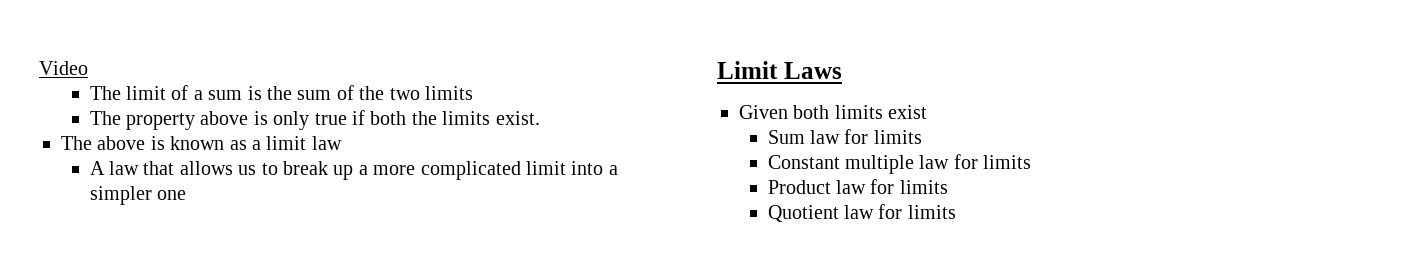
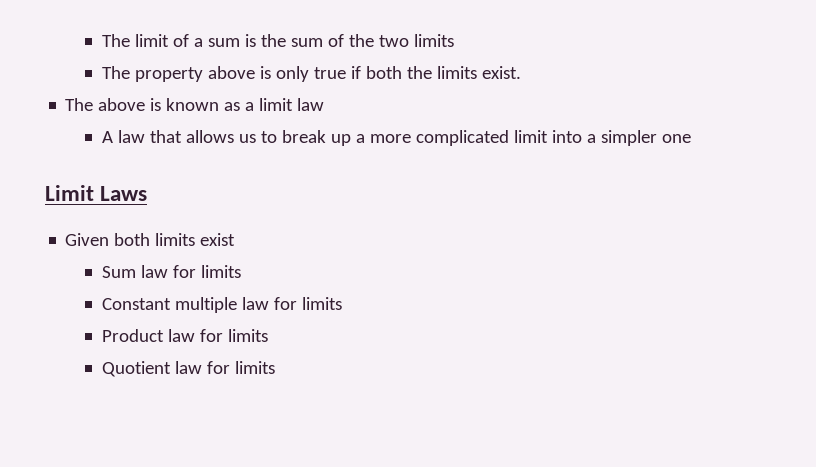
- Video

